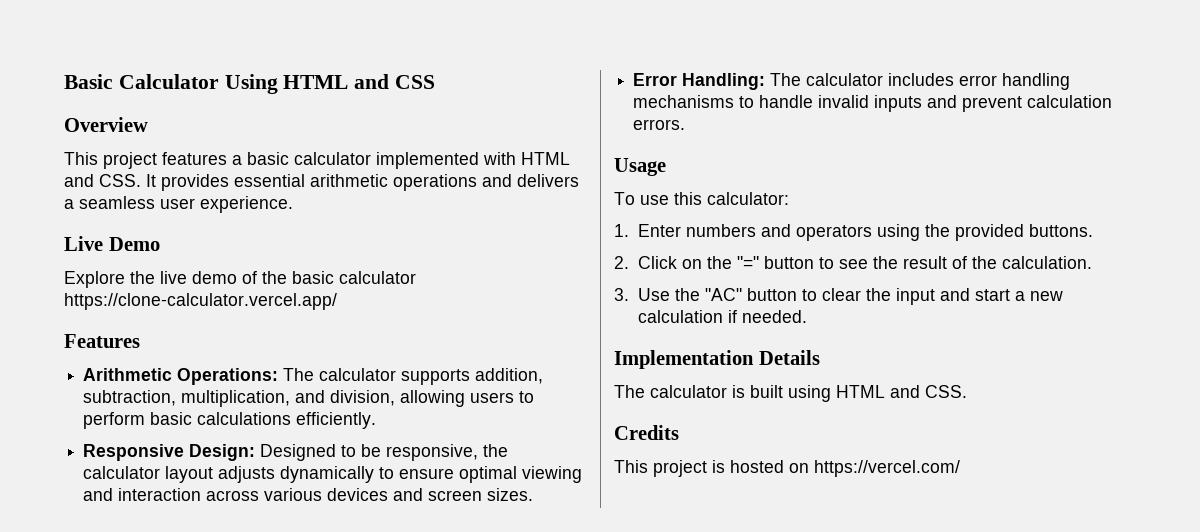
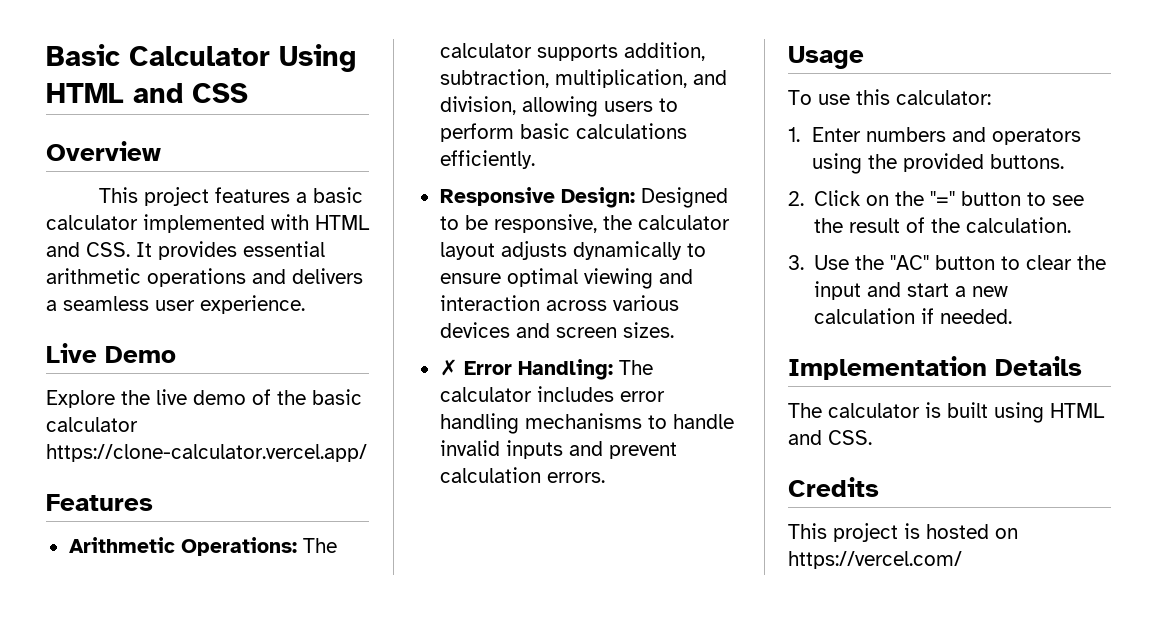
- Error Handling: The calculator includes error handling mechanisms to handle invalid inputs and prevent calculation errors.
+ ✗ Error Handling: The calculator includes error handling mechanisms to handle invalid inputs and prevent calculation errors.

